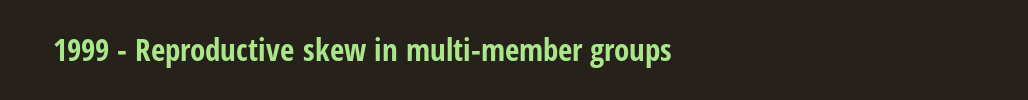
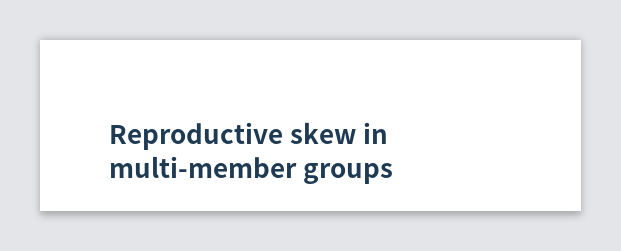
- 1999 - Reproductive skew in multi-member groups
+ Reproductive skew in multi-member groups

